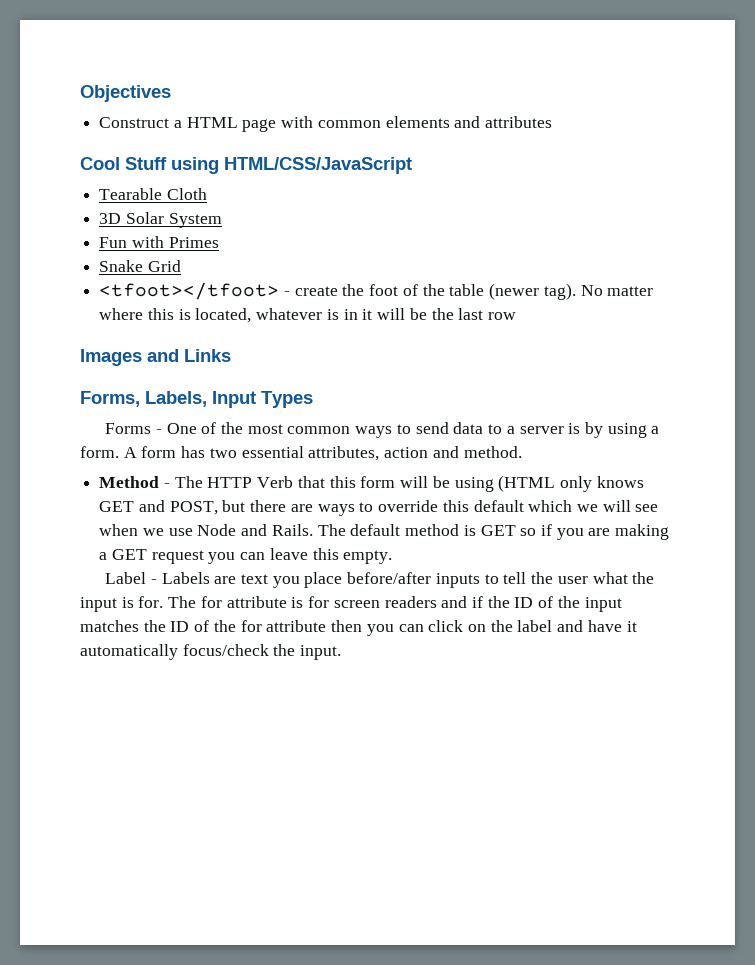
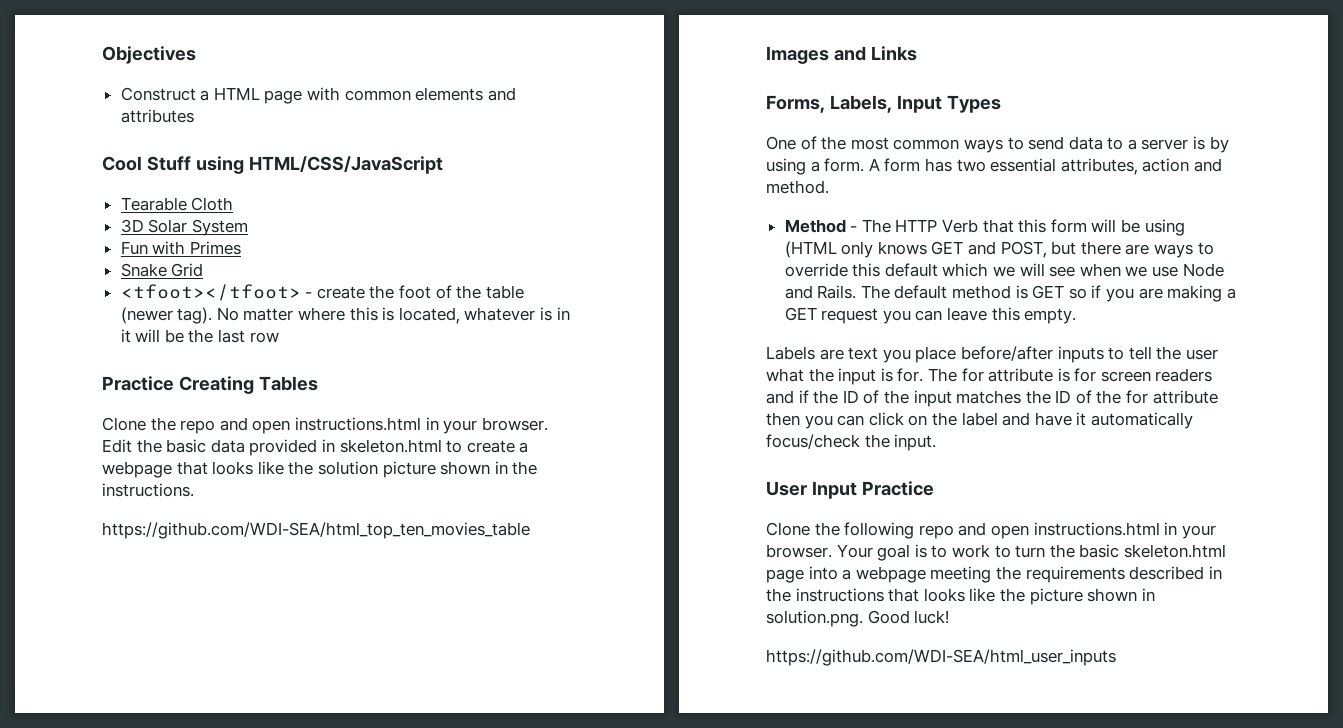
+ Practice Creating Tables
+ Clone the repo and open instructions.html in your browser. Edit the basic data provided in skeleton.html to create a webpage that looks like the solution picture shown in the instructions.
+ https://github.com/WDI-SEA/html_top_ten_movies_table
- Forms - One of the most common ways to send data to a server is by using a form.
+ One of the most common ways to send data to a server is by using a form.
- Label - Labels are text you place before/after inputs to tell the user what the input is for.
+ Labels are text you place before/after inputs to tell the user what the input is for.
+ User Input Practice
+ Clone the following repo and open instructions.html in your browser. Your goal is to work to turn the basic skeleton.html page into a webpage meeting the requirements described in the instructions that looks like the picture shown in solution.png. Good luck!
+ https://github.com/WDI-SEA/html_user_inputs

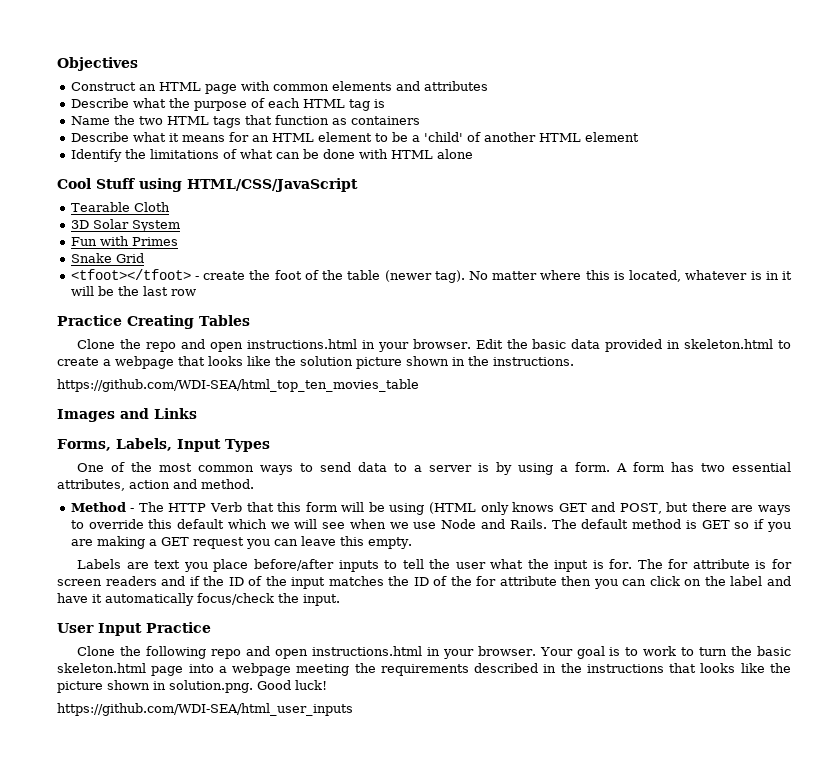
- Construct a HTML page with common elements and attributes
+ Construct an HTML page with common elements and attributes
+ Describe what the purpose of each HTML tag is
+ Name the two HTML tags that function as containers
+ Describe what it means for an HTML element to be a 'child' of another HTML element
+ Identify the limitations of what can be done with HTML alone

